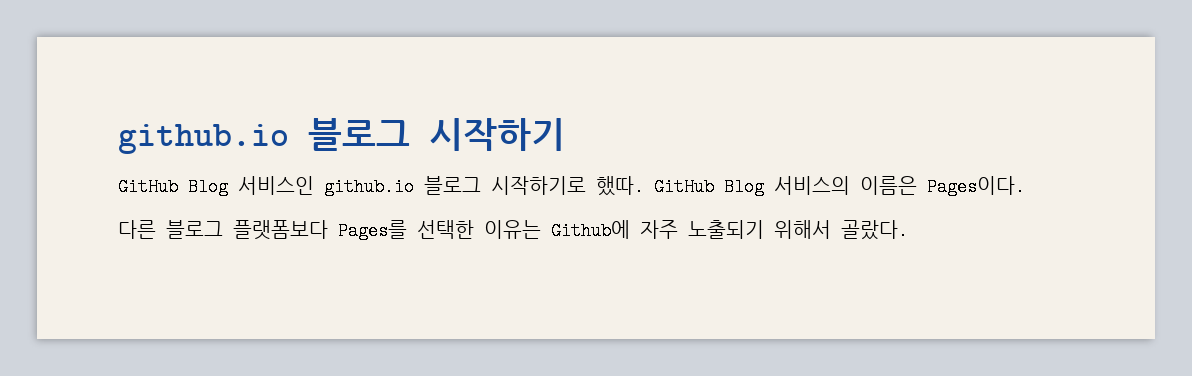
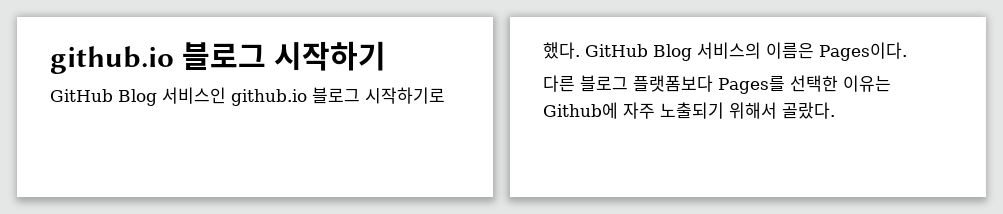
- GitHub Blog 서비스인 github.io 블로그 시작하기로 했따.
+ GitHub Blog 서비스인 github.io 블로그 시작하기로 했다.

